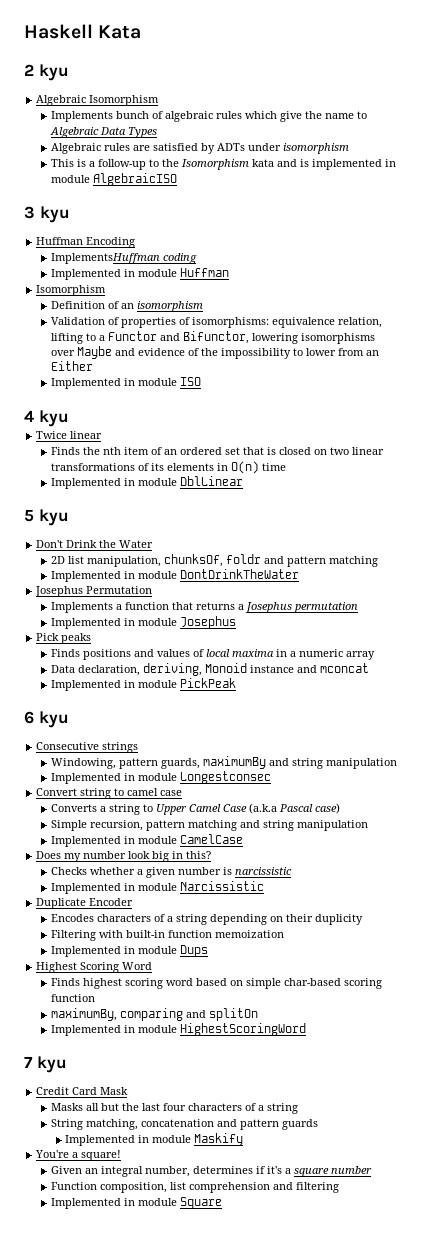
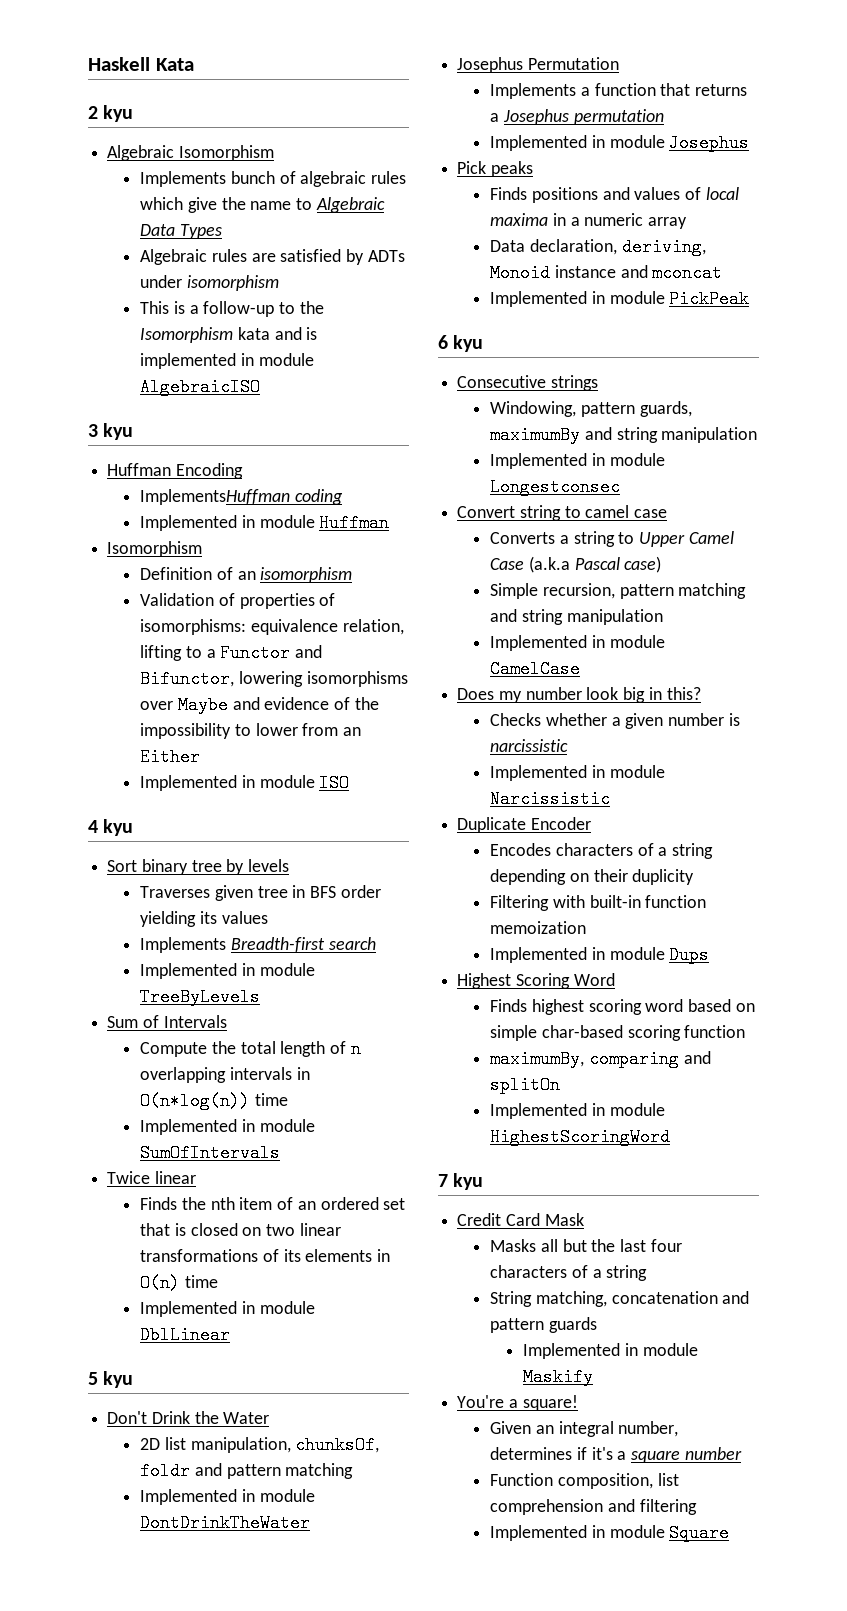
+ Sort binary tree by levels
+ Traverses given tree in BFS order yielding its values
+ Implements Breadth-first search
+ Implemented in module TreeByLevels
+ Sum of Intervals
+ Compute the total length of n overlapping intervals in O(n*log(n)) time
+ Implemented in module SumOfIntervals

